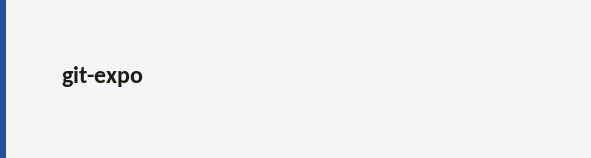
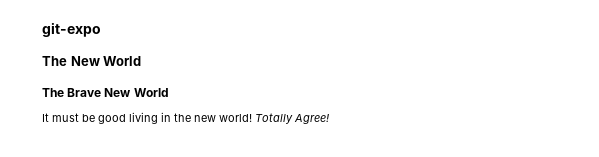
+ The New World
+ The Brave New World
+ It must be good living in the new world! Totally Agree!

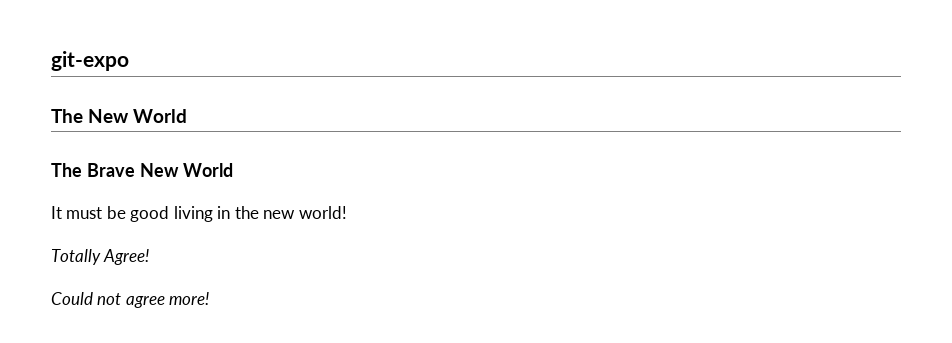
- It must be good living in the new world! Totally Agree!
+ It must be good living in the new world!
+ Totally Agree!
+ Could not agree more!

